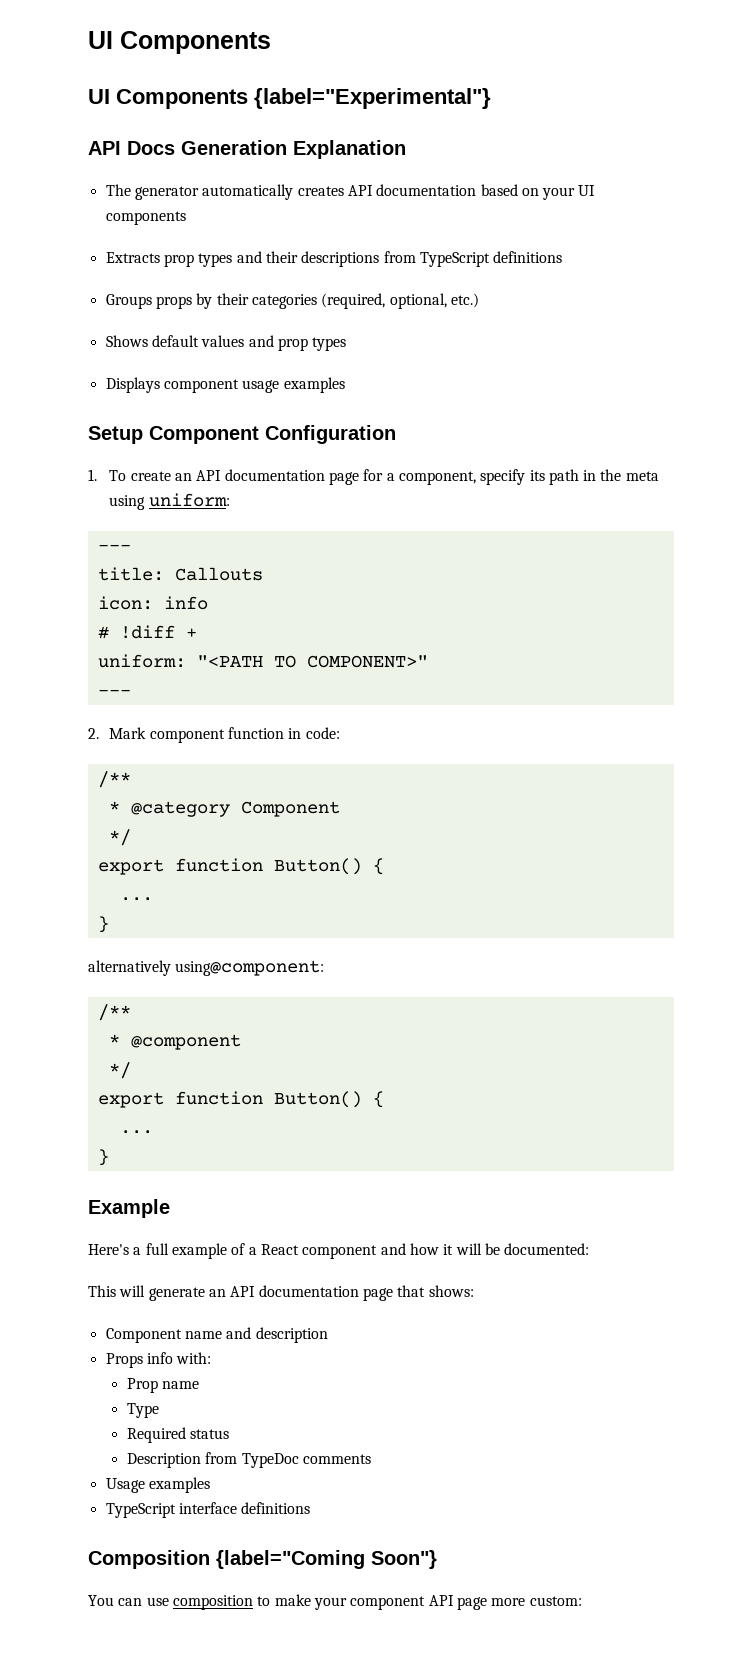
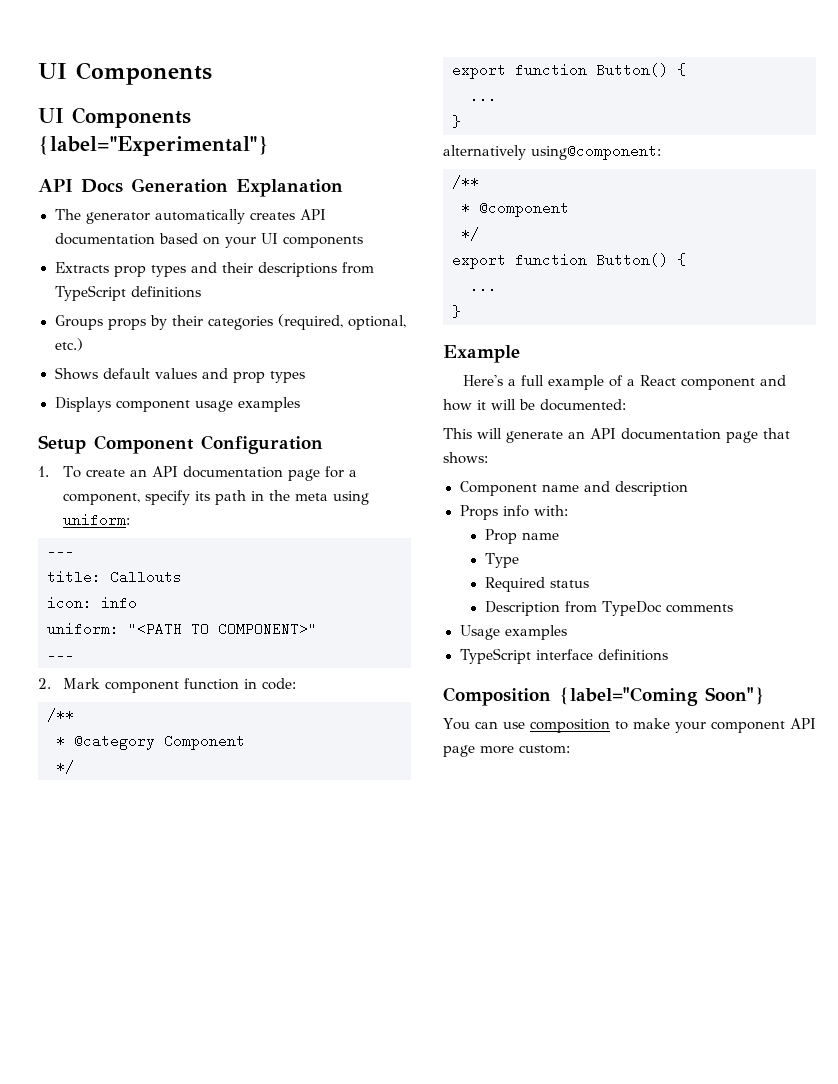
- # !diff +

